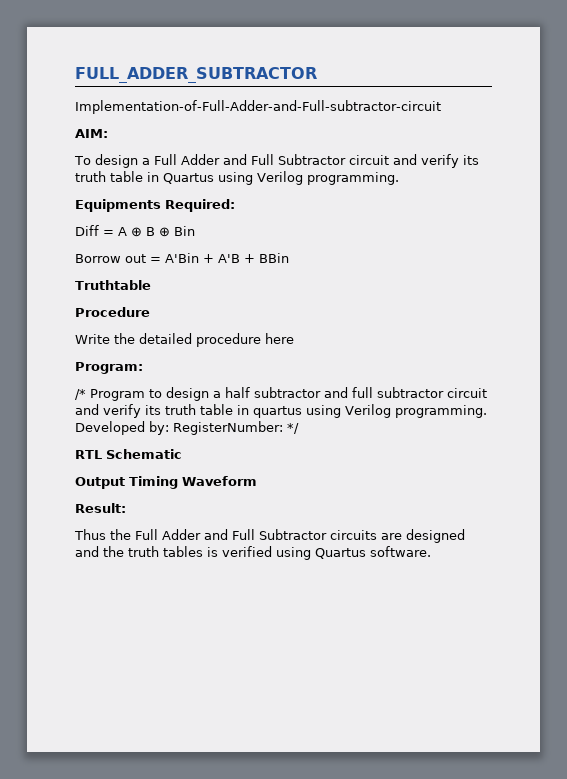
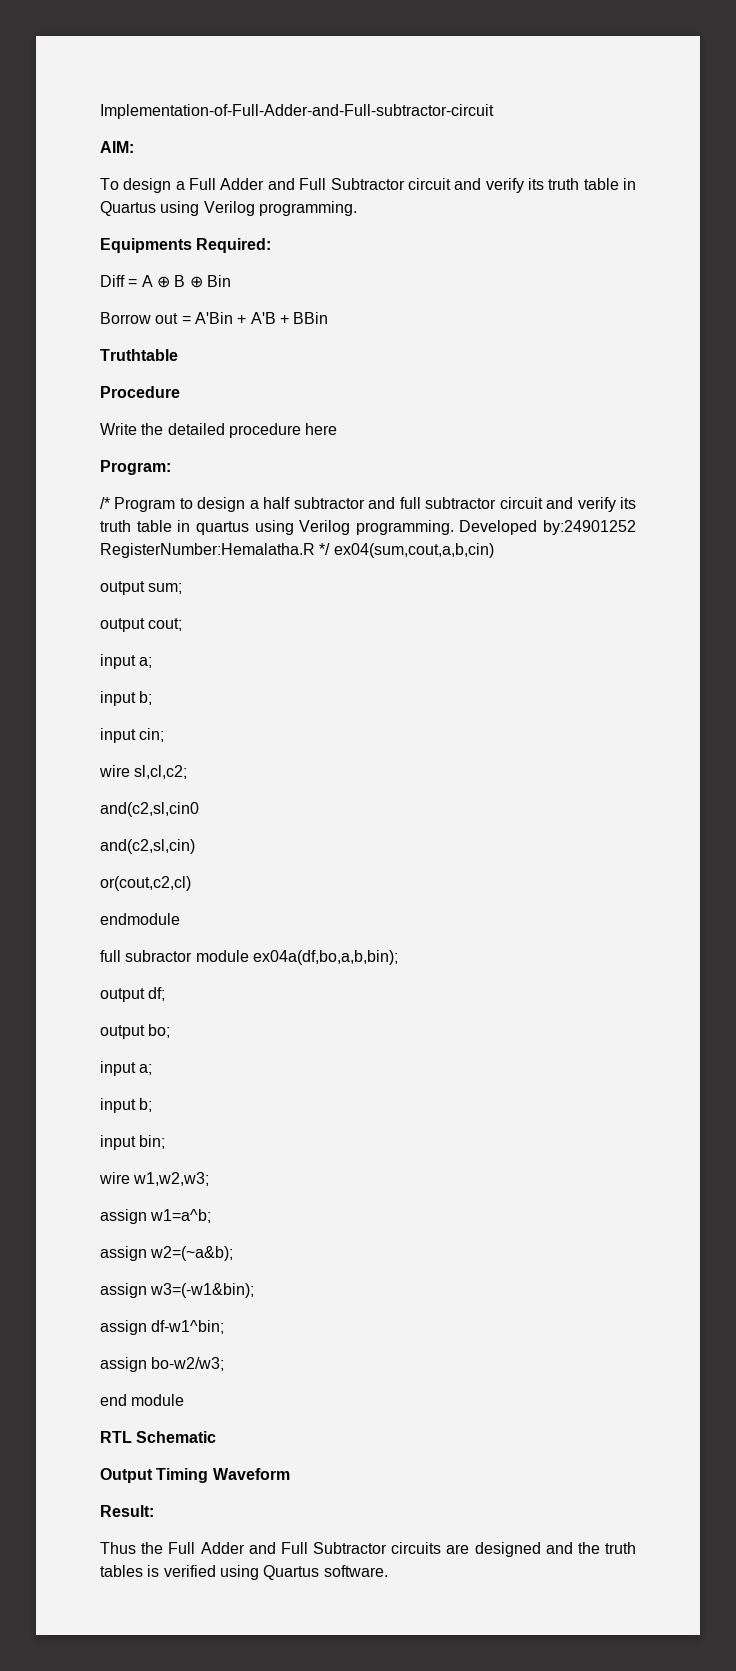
- FULL_ADDER_SUBTRACTOR
- Developed by: RegisterNumber: */
+ Developed by:24901252 RegisterNumber:Hemalatha.R */ ex04(sum,cout,a,b,cin)
+ output sum;
+ output cout;
+ input a;
+ input b;
+ input cin;
+ wire sl,cl,c2;
+ and(c2,sl,cin0
+ and(c2,sl,cin)
+ or(cout,c2,cl)
+ endmodule
+ full subractor module ex04a(df,bo,a,b,bin);
+ output df;
+ output bo;
+ input a;
+ input b;
+ input bin;
+ wire w1,w2,w3;
+ assign w1=a^b;
+ assign w2=(~a&b);
+ assign w3=(-w1&bin);
+ assign df-w1^bin;
+ assign bo-w2/w3;
+ end module

